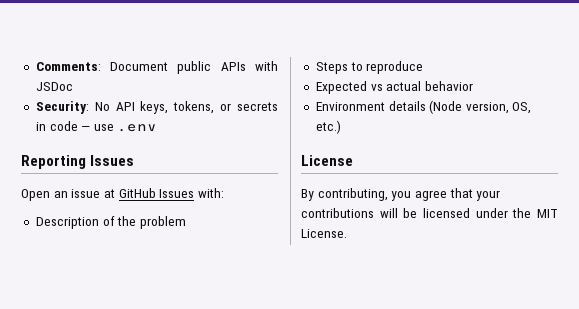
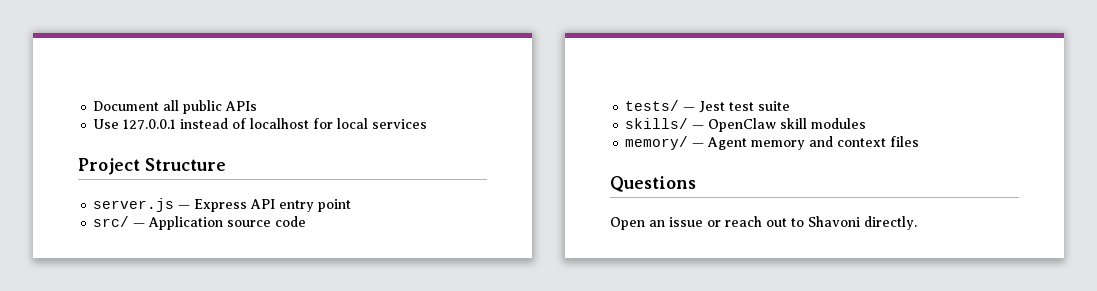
- Comments: Document public APIs with JSDoc
- Security: No API keys, tokens, or secrets in code — use .env
- Reporting Issues
- Open an issue at GitHub Issues with:
- Description of the problem
- Steps to reproduce
- Expected vs actual behavior
- Environment details (Node version, OS, etc.)
- License
- By contributing, you agree that your contributions will be licensed under the MIT License.
+ Document all public APIs
+ Use 127.0.0.1 instead of localhost for local services
+ Project Structure
+ server.js — Express API entry point
+ src/ — Application source code
+ tests/ — Jest test suite
+ skills/ — OpenClaw skill modules
+ memory/ — Agent memory and context files
+ Questions
+ Open an issue or reach out to Shavoni directly.

